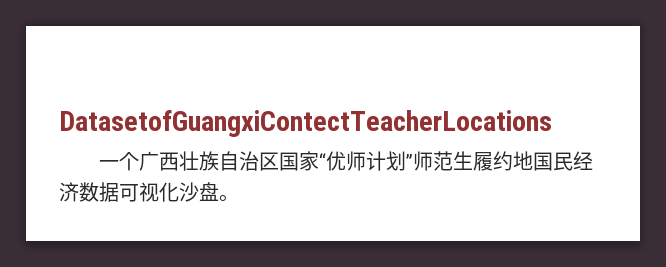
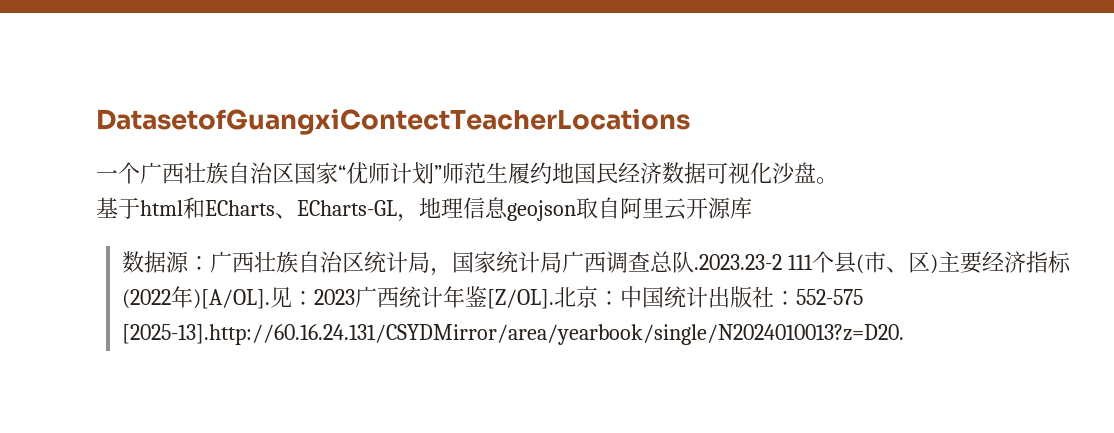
+ 基于html和ECharts、ECharts-GL，地理信息geojson取自阿里云开源库
+ 数据源：广西壮族自治区统计局，国家统计局广西调查总队.2023.23-2 111个县(市、区)主要经济指标(2022年)[A/OL].见：2023广西统计年鉴[Z/OL].北京：中国统计出版社：552-575 [2025-13].http://60.16.24.131/CSYDMirror/area/yearbook/single/N2024010013?z=D20.

